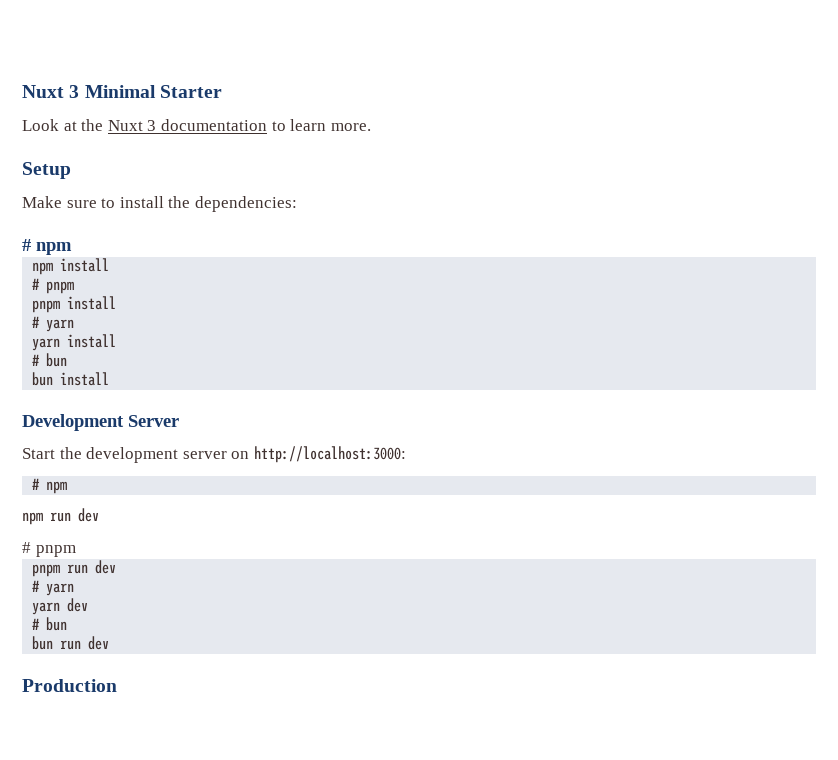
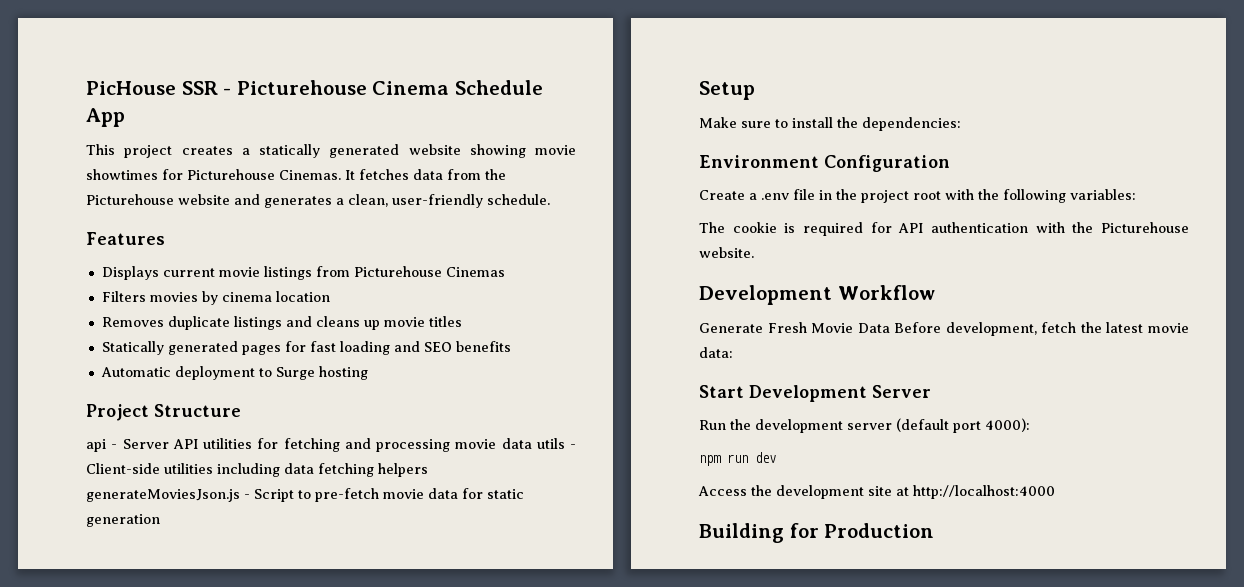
- Nuxt 3 Minimal Starter
- Look at the Nuxt 3 documentation to learn more.
+ PicHouse SSR - Picturehouse Cinema Schedule App
+ This project creates a statically generated website showing movie showtimes for Picturehouse Cinemas. It fetches data from the Picturehouse website and generates a clean, user-friendly schedule.
+ Features
+ Displays current movie listings from Picturehouse Cinemas
+ Filters movies by cinema location
+ Removes duplicate listings and cleans up movie titles
+ Statically generated pages for fast loading and SEO benefits
+ Automatic deployment to Surge hosting
+ Project Structure
+ api - Server API utilities for fetching and processing movie data utils - Client-side utilities including data fetching helpers generateMoviesJson.js - Script to pre-fetch movie data for static generation
  Make sure to install the dependencies:
- # npm
- npm install
- # pnpm
- pnpm install
- # yarn
- yarn install
- # bun
- bun install
- Development Server
+ Environment Configuration
+ Create a .env file in the project root with the following variables:
+ The cookie is required for API authentication with the Picturehouse website.
+ Development Workflow
+ Generate Fresh Movie Data Before development, fetch the latest movie data:
+ Start Development Server
- Start the development server on http://localhost:3000:
- # npm
+ Run the development server (default port 4000):
  npm run dev
- # pnpm
- pnpm run dev
- # yarn
- yarn dev
- # bun
- bun run dev
- Production
+ Access the development site at http://localhost:4000
+ Building for Production

